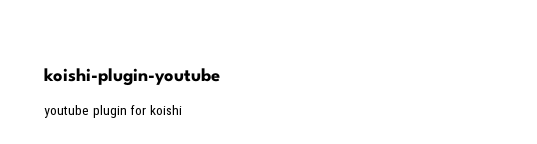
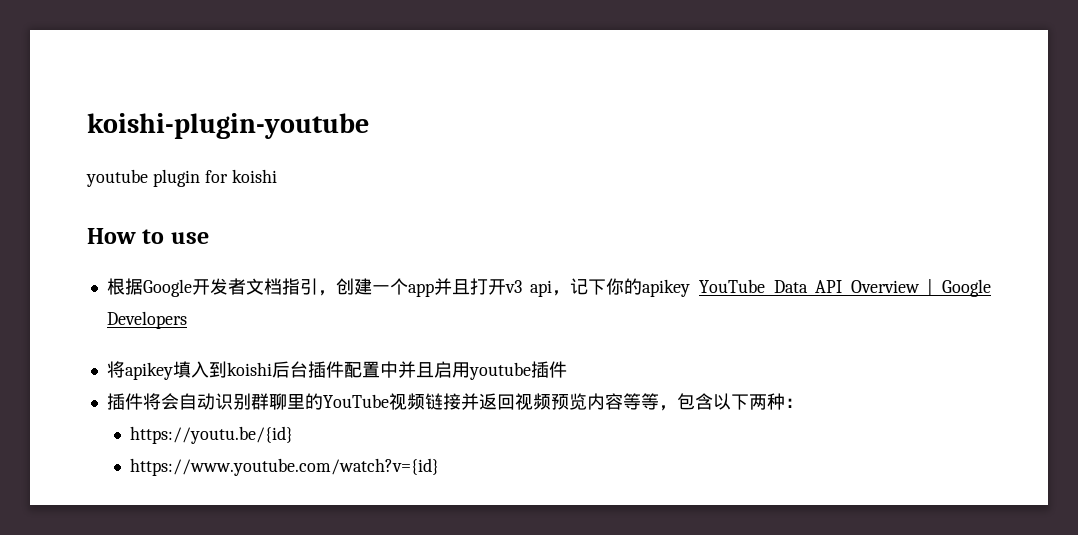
+ How to use
+ 根据Google开发者文档指引，创建一个app并且打开v3 api，记下你的apikey YouTube Data API Overview | Google Developers
+ 将apikey填入到koishi后台插件配置中并且启用youtube插件
+ 插件将会自动识别群聊里的YouTube视频链接并返回视频预览内容等等，包含以下两种：
+ https://youtu.be/{id}
+ https://www.youtube.com/watch?v={id}

